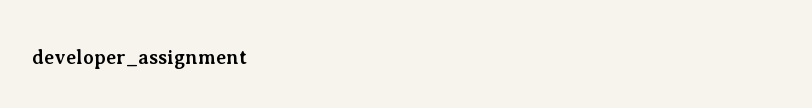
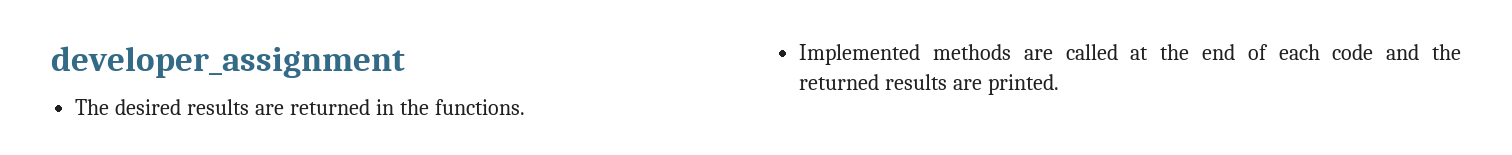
+ The desired results are returned in the functions.
+ Implemented methods are called at the end of each code and the returned results are printed.

